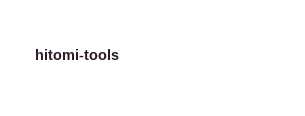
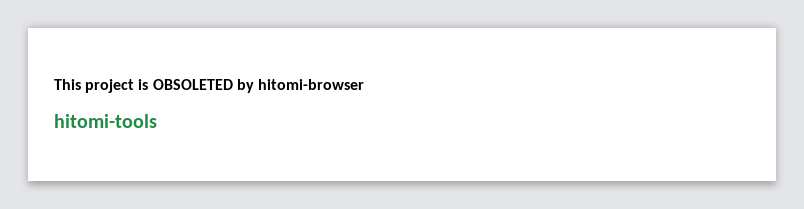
+ This project is OBSOLETED by hitomi-browser

